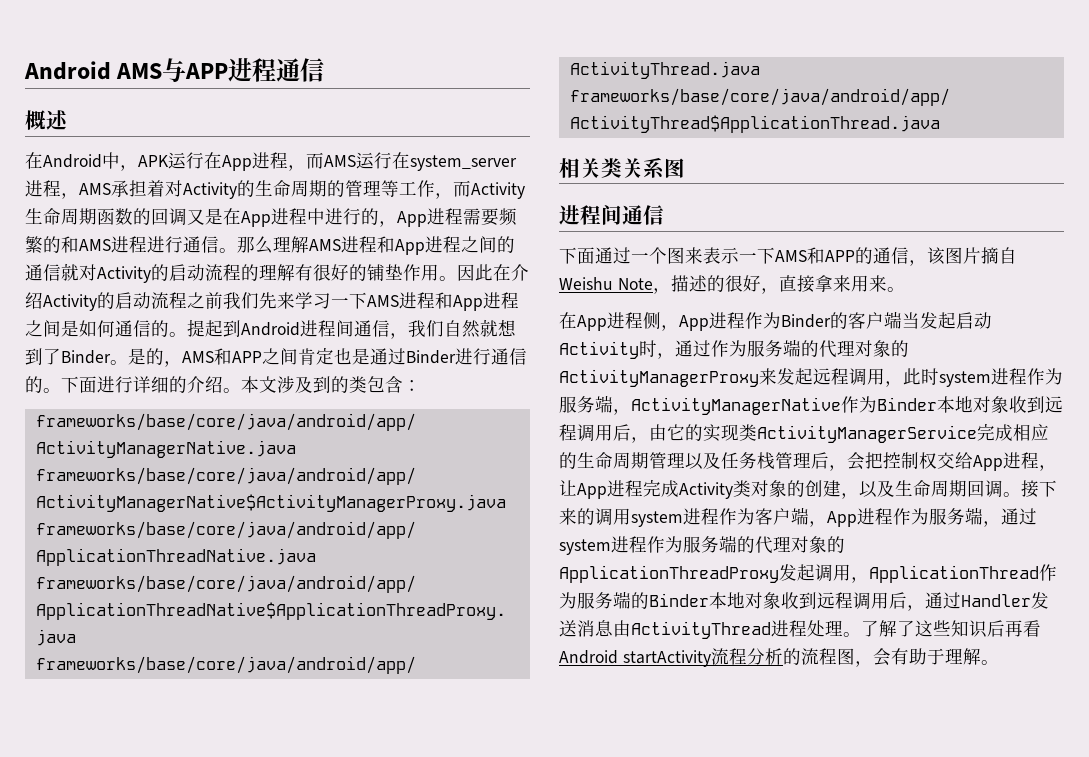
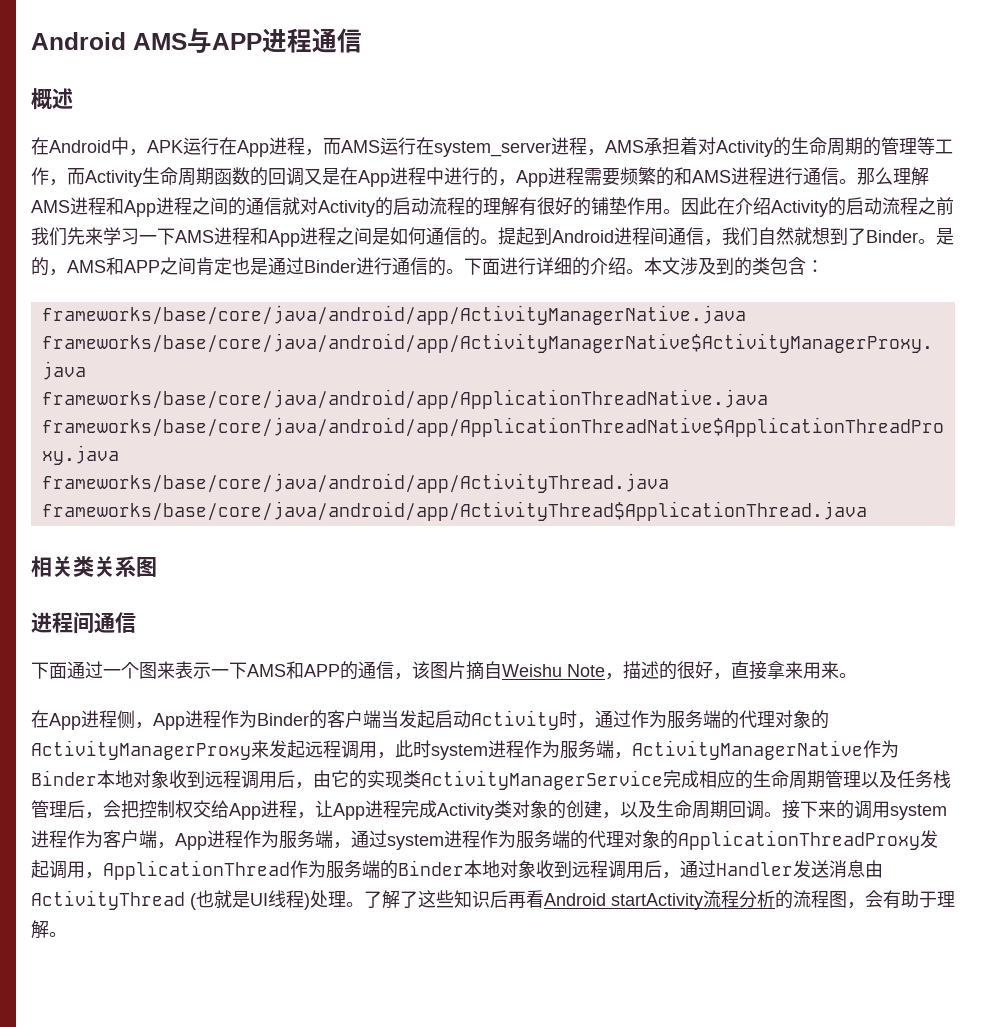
- 接下来的调用system进程作为客户端，App进程作为服务端，通过system进程作为服务端的代理对象的ApplicationThreadProxy发起调用，ApplicationThread作为服务端的Binder本地对象收到远程调用后，通过Handler发送消息由ActivityThread进程处理。
+ 接下来的调用system进程作为客户端，App进程作为服务端，通过system进程作为服务端的代理对象的ApplicationThreadProxy发起调用，ApplicationThread作为服务端的Binder本地对象收到远程调用后，通过Handler发送消息由ActivityThread (也就是UI线程)处理。

